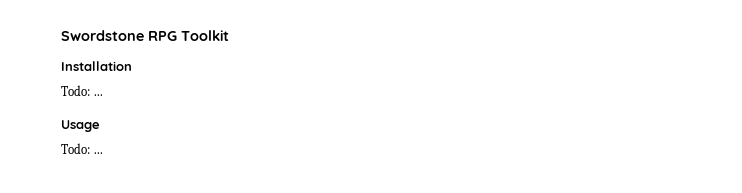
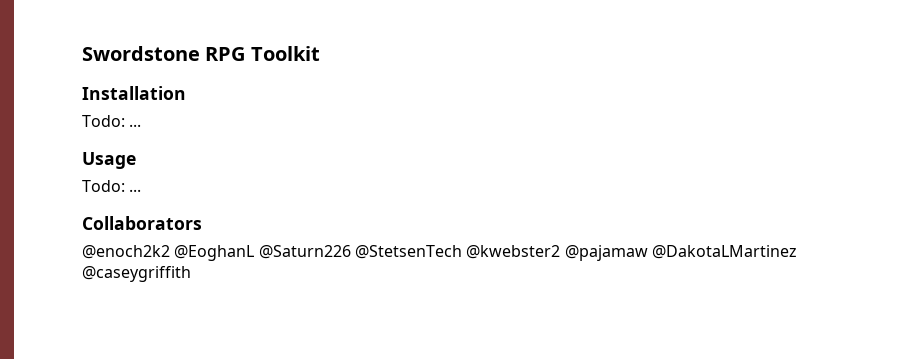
+ Collaborators
+ @enoch2k2 @EoghanL @Saturn226 @StetsenTech @kwebster2 @pajamaw @DakotaLMartinez @caseygriffith

